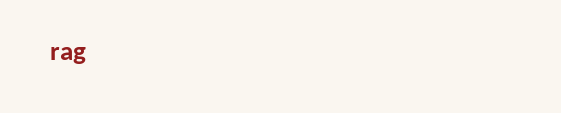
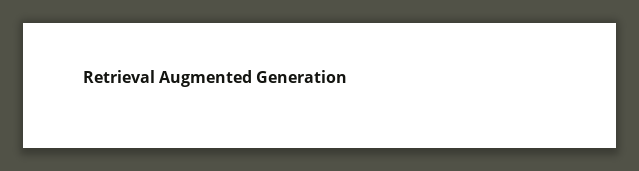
- rag
+ Retrieval Augmented Generation

